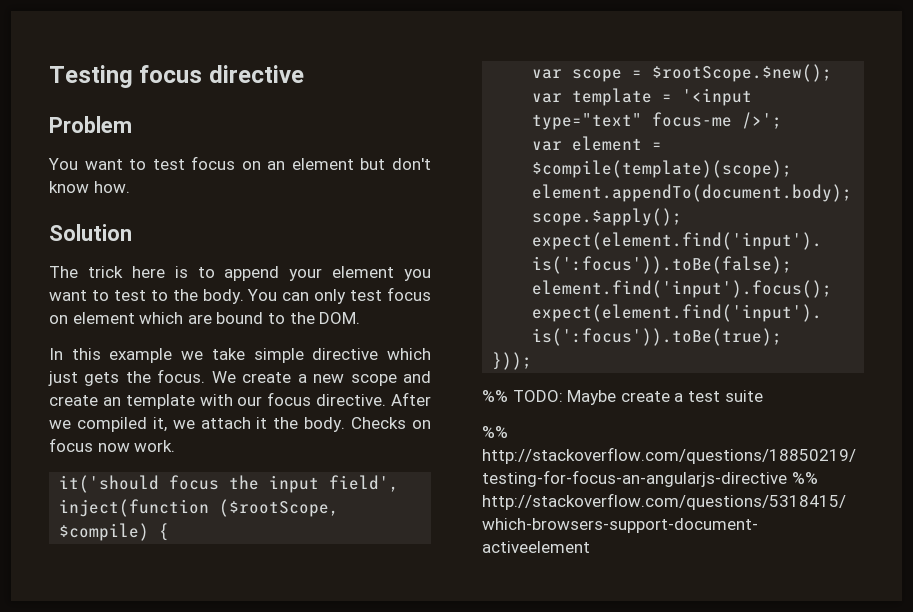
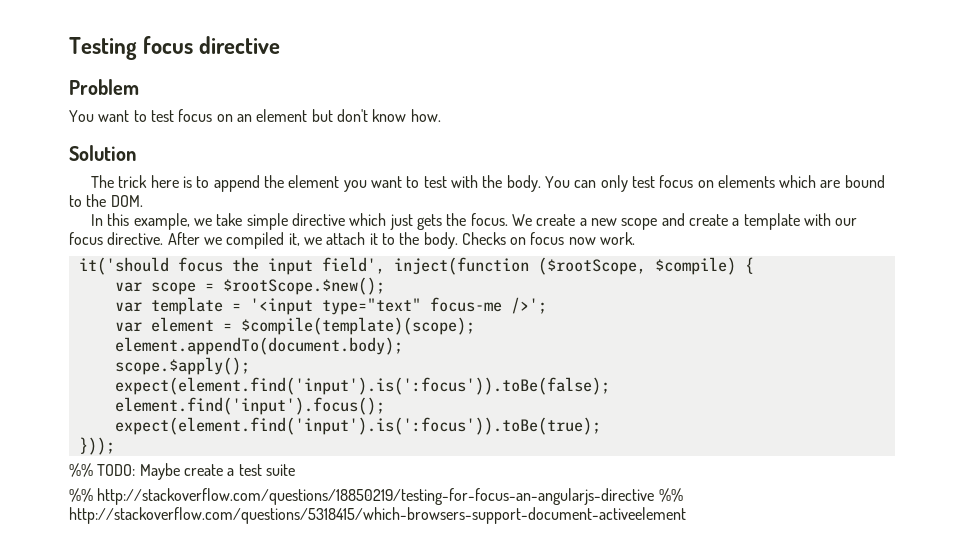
- The trick here is to append your element you want to test to the body.
+ The trick here is to append the element you want to test with the body.
- You can only test focus on element which are bound to the DOM.
+ You can only test focus on elements which are bound to the DOM.
- In this example we take simple directive which just gets the focus.
+ In this example, we take simple directive which just gets the focus.
- We create a new scope and create an template with our focus directive.
+ We create a new scope and create a template with our focus directive.
- After we compiled it, we attach it the body.
+ After we compiled it, we attach it to the body.

